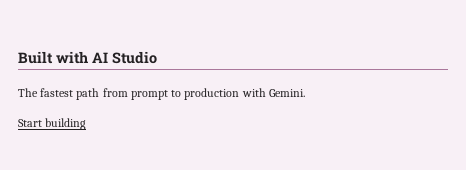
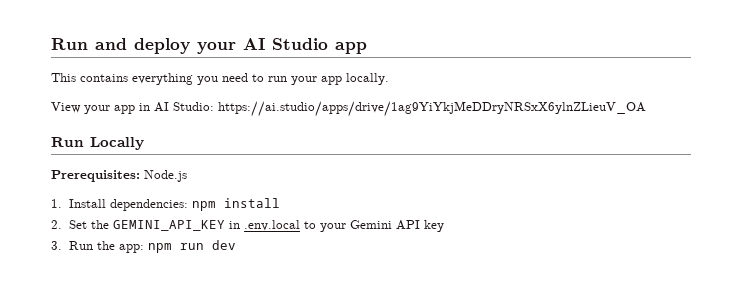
- Built with AI Studio
- The fastest path from prompt to production with Gemini.
- Start building
+ Run and deploy your AI Studio app
+ This contains everything you need to run your app locally.
+ View your app in AI Studio: https://ai.studio/apps/drive/1ag9YiYkjMeDDryNRSxX6ylnZLieuV_OA
+ Run Locally
+ Prerequisites: Node.js
+ 1. Install dependencies: npm install
+ 2. Set the GEMINI_API_KEY in .env.local to your Gemini API key
+ 3. Run the app: npm run dev

